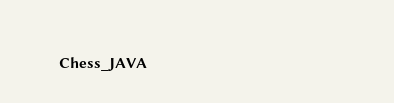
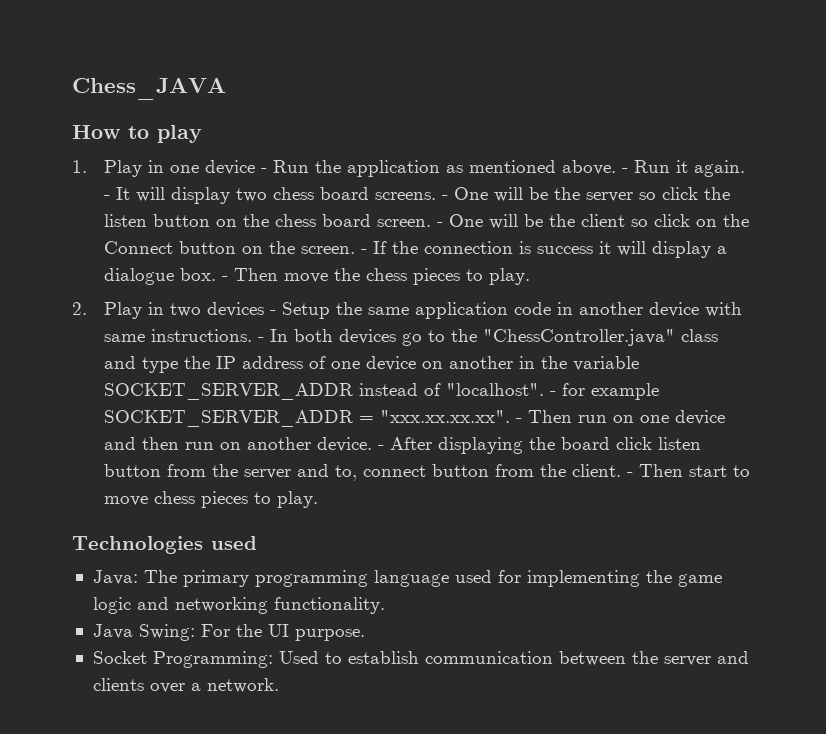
+ How to play
+ 1. Play in one device - Run the application as mentioned above. - Run it again. - It will display two chess board screens. - One will be the server so click the listen button on the chess board screen. - One will be the client so click on the Connect button on the screen. - If the connection is success it will display a dialogue box. - Then move the chess pieces to play.
+ 2. Play in two devices - Setup the same application code in another device with same instructions. - In both devices go to the "ChessController.java" class and type the IP address of one device on another in the variable SOCKET_SERVER_ADDR instead of "localhost". - for example SOCKET_SERVER_ADDR = "xxx.xx.xx.xx". - Then run on one device and then run on another device. - After displaying the board click listen button from the server and to, connect button from the client. - Then start to move chess pieces to play.
+ Technologies used
+ Java: The primary programming language used for implementing the game logic and networking functionality.
+ Java Swing: For the UI purpose.
+ Socket Programming: Used to establish communication between the server and clients over a network.

